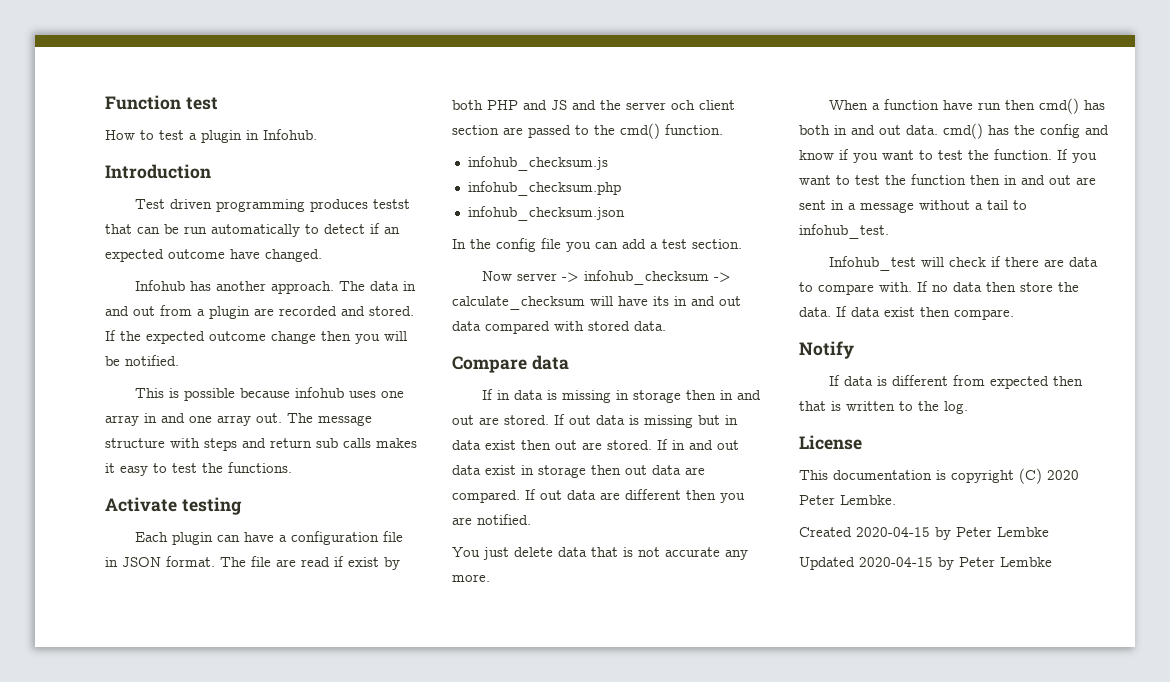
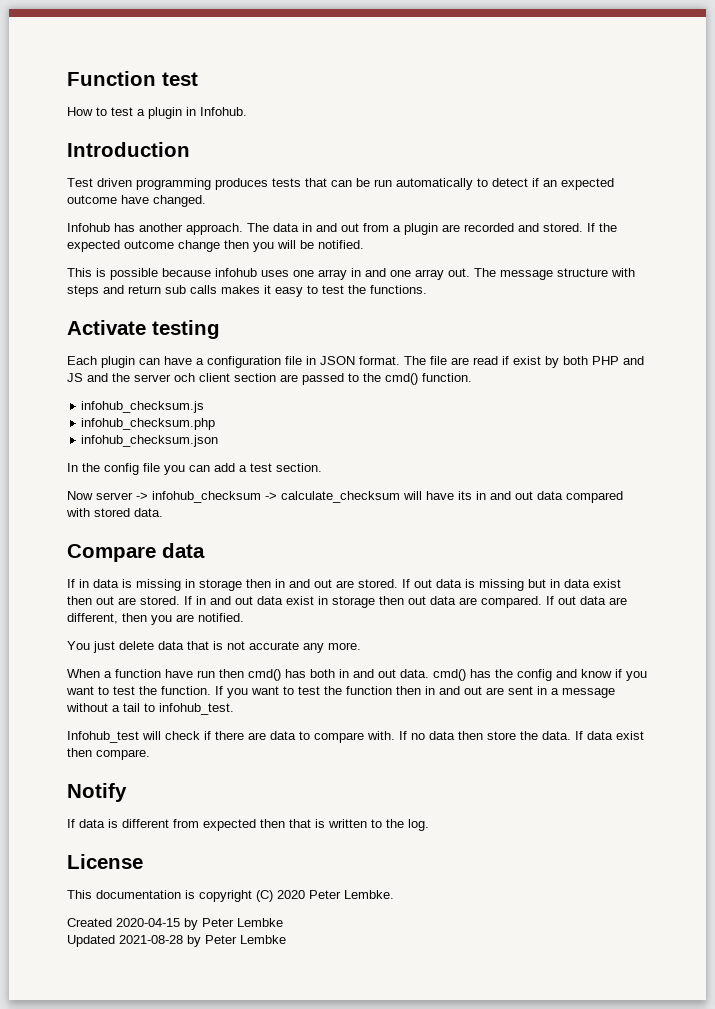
- Test driven programming produces testst that can be run automatically to detect if an expected outcome have changed.
+ Test driven programming produces tests that can be run automatically to detect if an expected outcome have changed.
- If out data are different then you are notified.
+ If out data are different, then you are notified.
- Updated 2020-04-15 by Peter Lembke
+ Updated 2021-08-28 by Peter Lembke

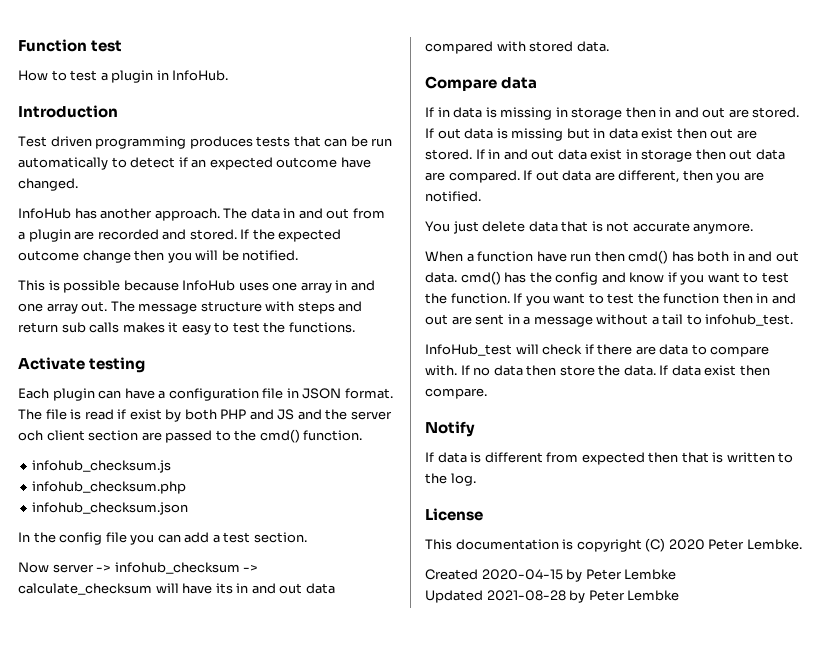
- How to test a plugin in Infohub.
+ How to test a plugin in InfoHub.
- Infohub has another approach.
+ InfoHub has another approach.
- This is possible because infohub uses one array in and one array out.
+ This is possible because InfoHub uses one array in and one array out.
- The file are read if exist by both PHP and JS and the server och client section are passed to the cmd() function.
+ The file is read if exist by both PHP and JS and the server och client section are passed to the cmd() function.
- You just delete data that is not accurate any more.
+ You just delete data that is not accurate anymore.
- Infohub_test will check if there are data to compare with.
+ InfoHub_test will check if there are data to compare with.

